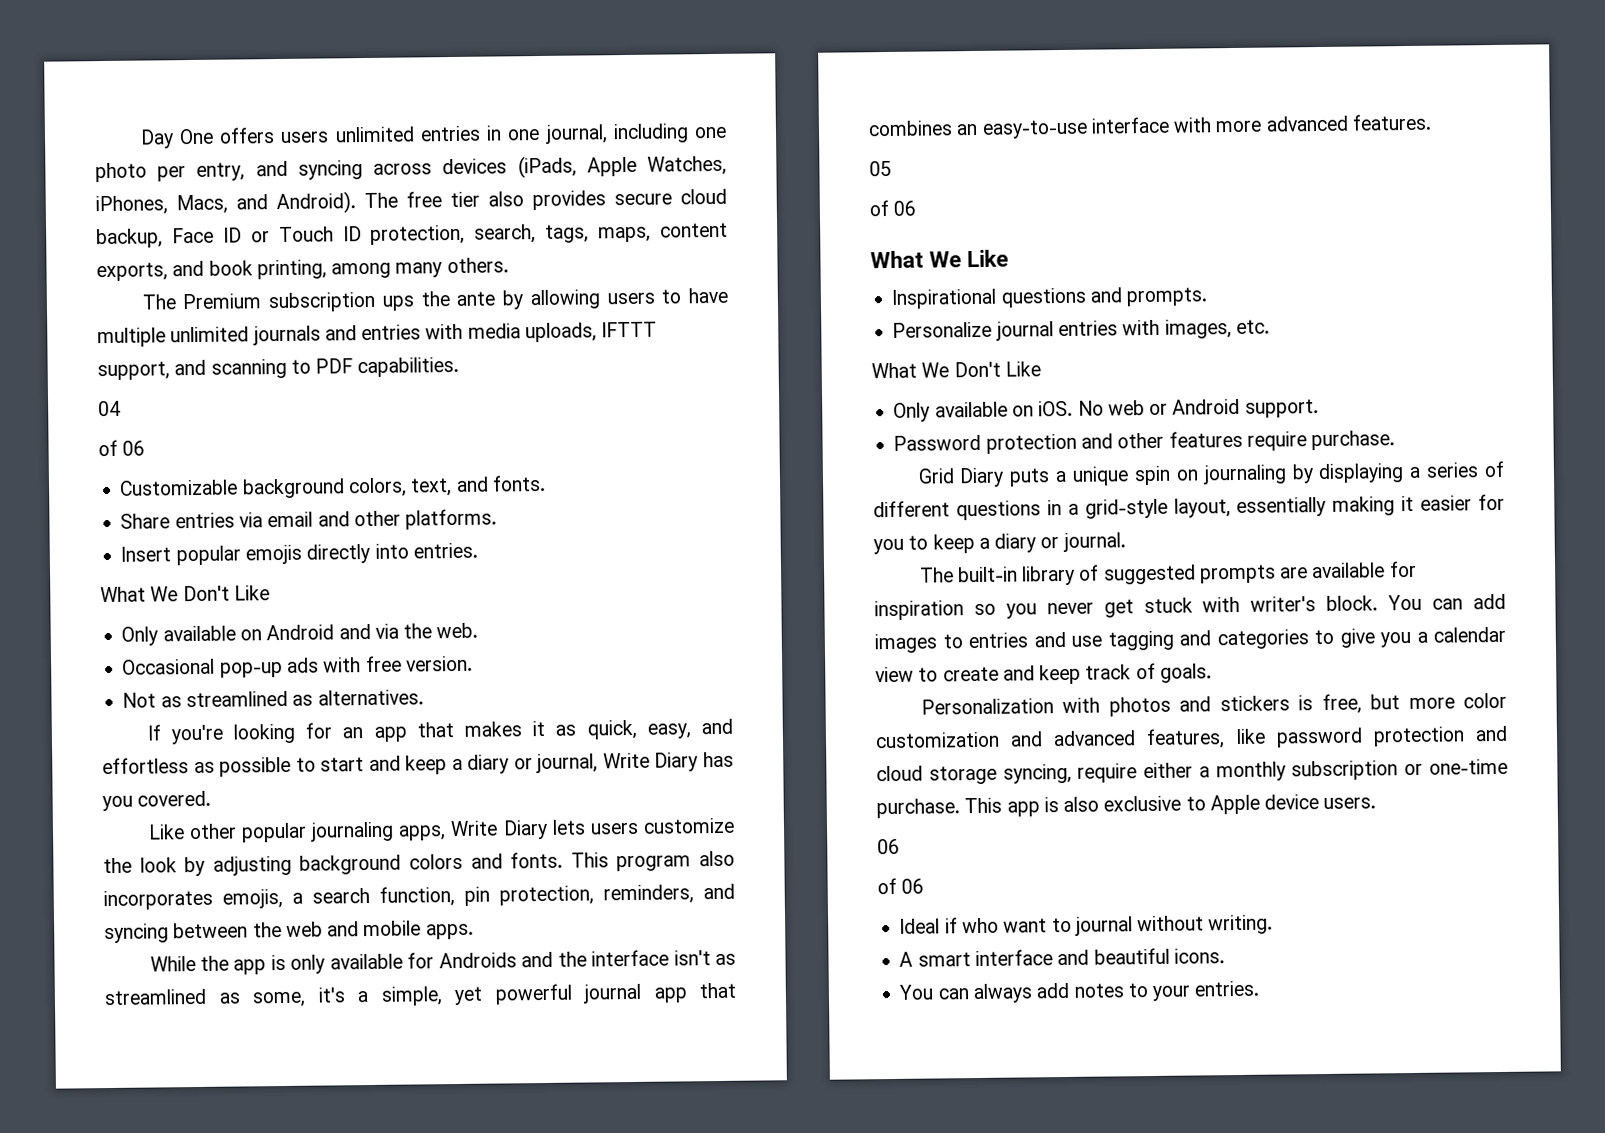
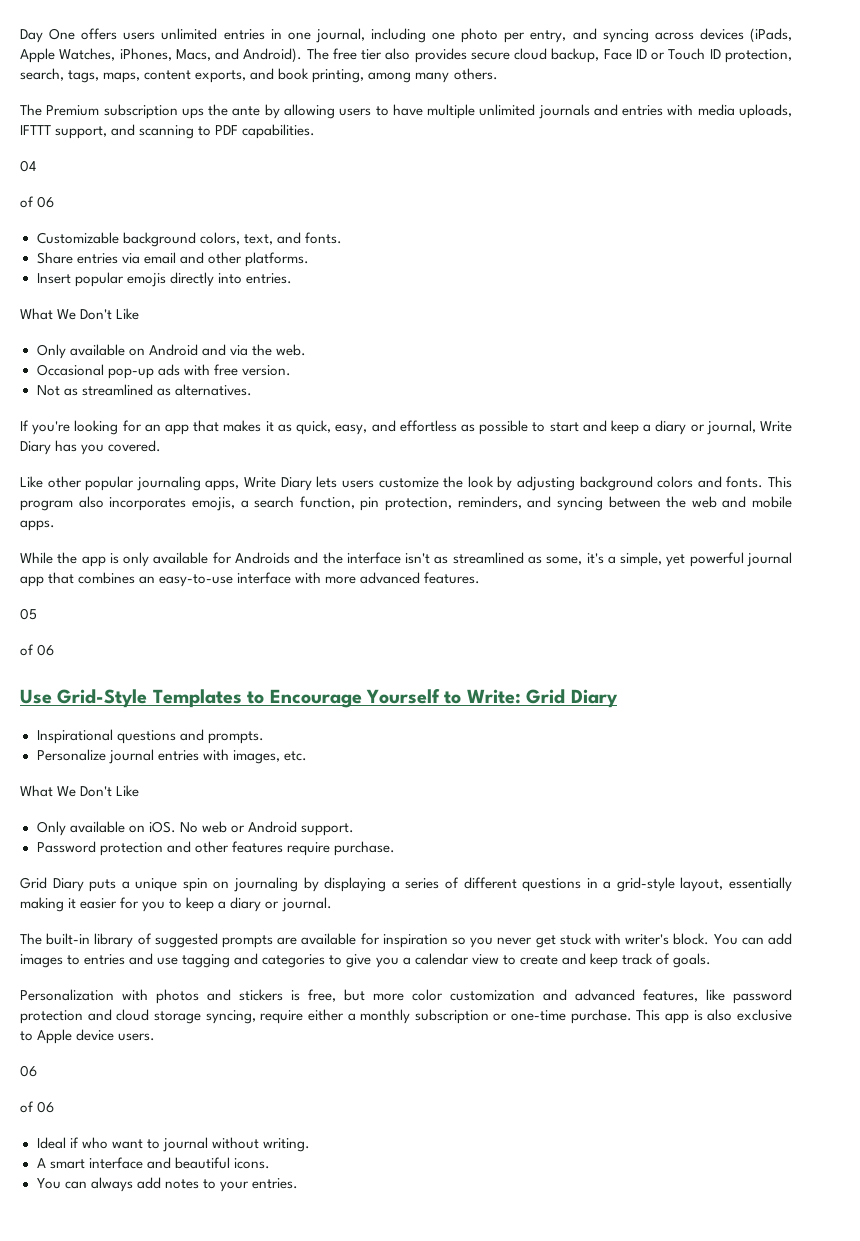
- What We Like
+ Use Grid-Style Templates to Encourage Yourself to Write: Grid Diary

